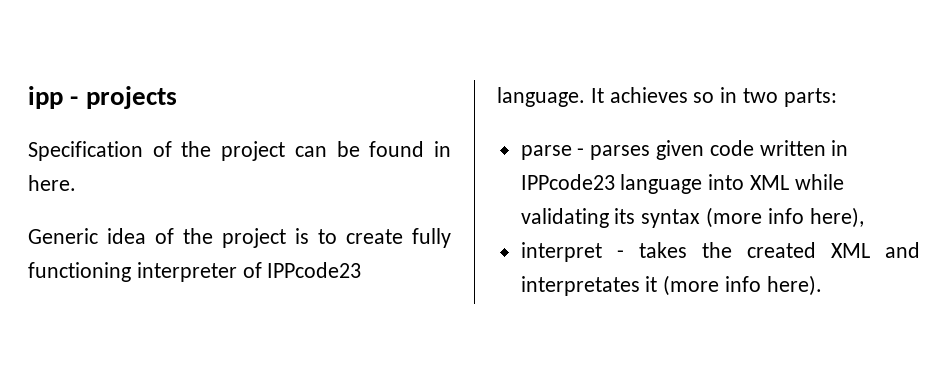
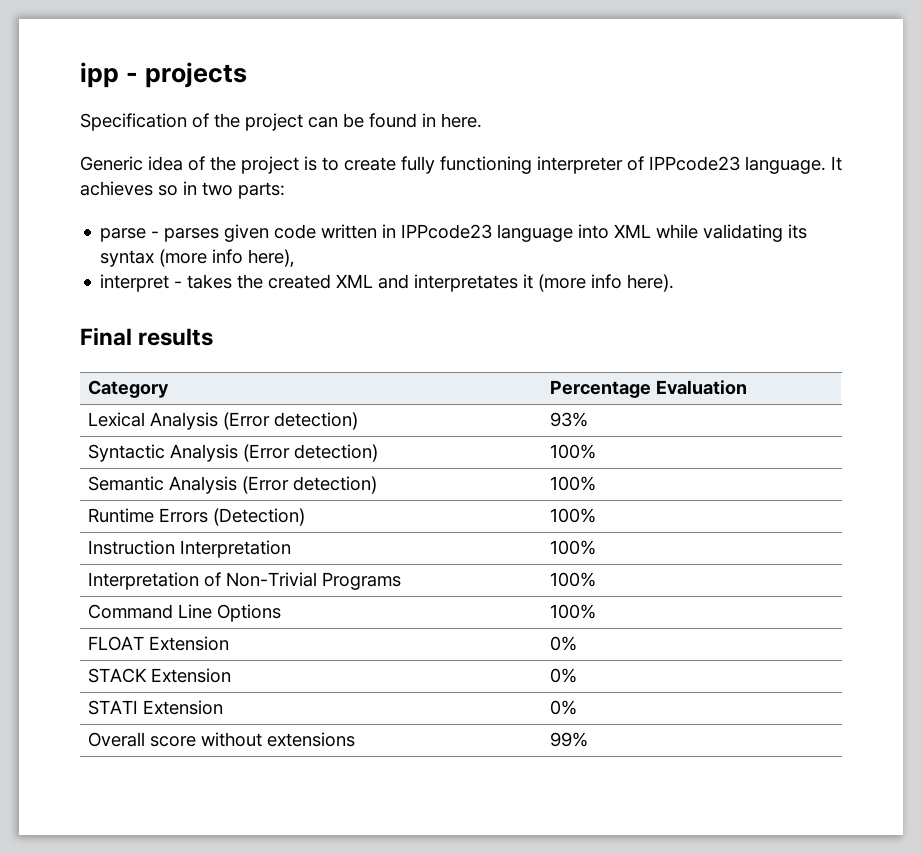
+ Final results
+ Category | Percentage Evaluation
+ Lexical Analysis (Error detection) | 93%
+ Syntactic Analysis (Error detection) | 100%
+ Semantic Analysis (Error detection) | 100%
+ Runtime Errors (Detection) | 100%
+ Instruction Interpretation | 100%
+ Interpretation of Non-Trivial Programs | 100%
+ Command Line Options | 100%
+ FLOAT Extension | 0%
+ STACK Extension | 0%
+ STATI Extension | 0%
+ Overall score without extensions | 99%

